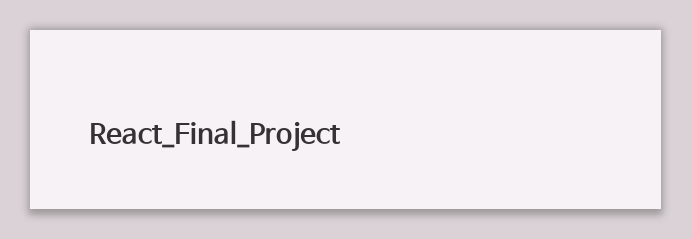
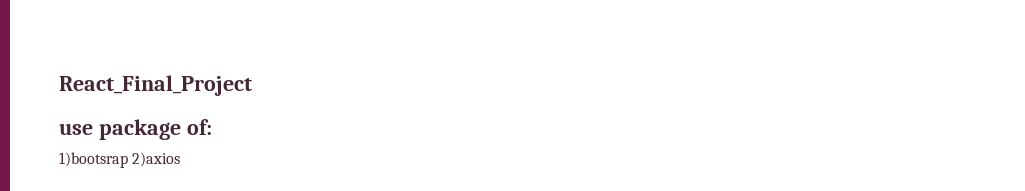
+ use package of:
+ 1)bootsrap 2)axios

